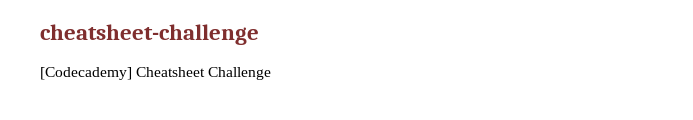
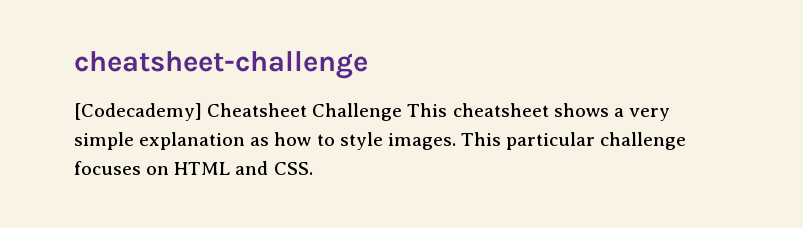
- [Codecademy] Cheatsheet Challenge
+ [Codecademy] Cheatsheet Challenge This cheatsheet shows a very simple explanation as how to style images. This particular challenge focuses on HTML and CSS.

